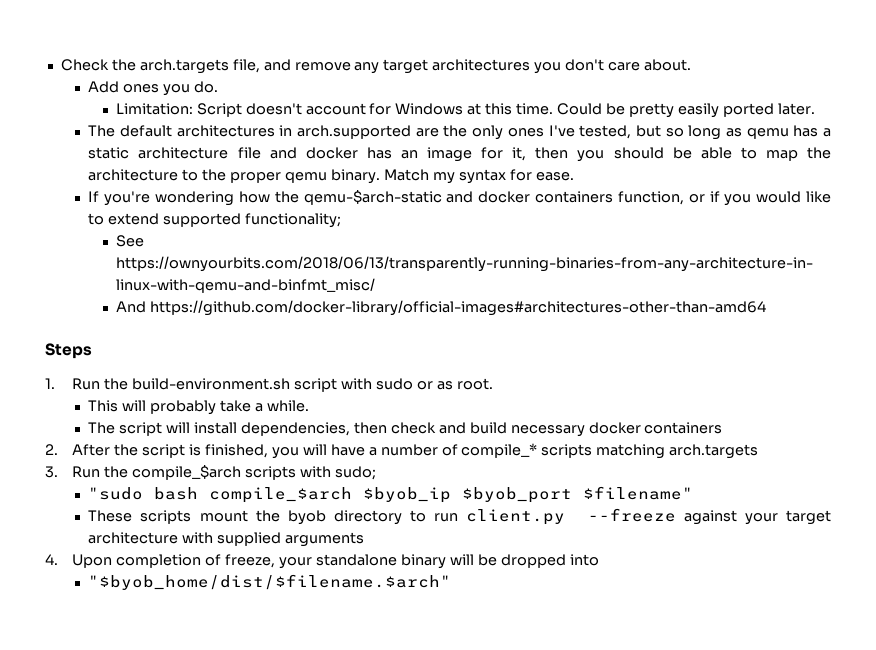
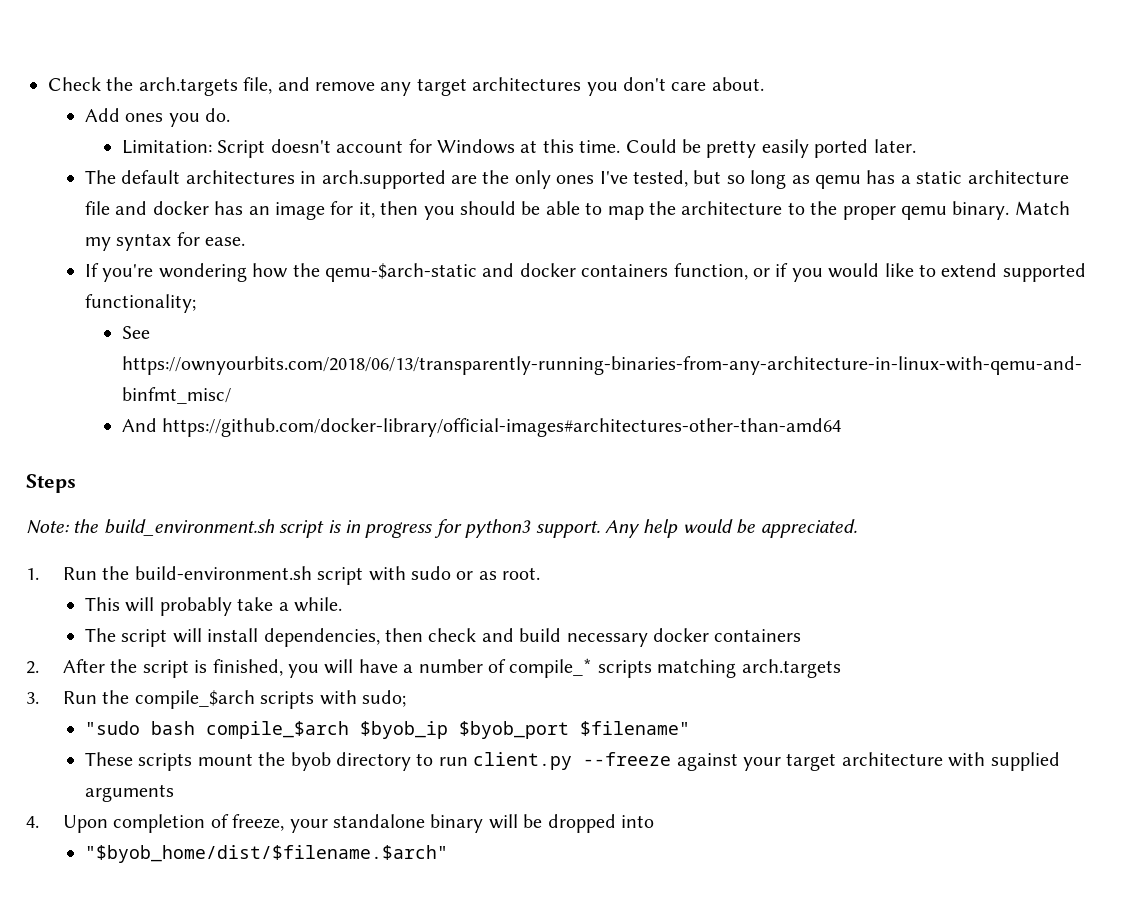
+ Note: the build_environment.sh script is in progress for python3 support. Any help would be appreciated.

